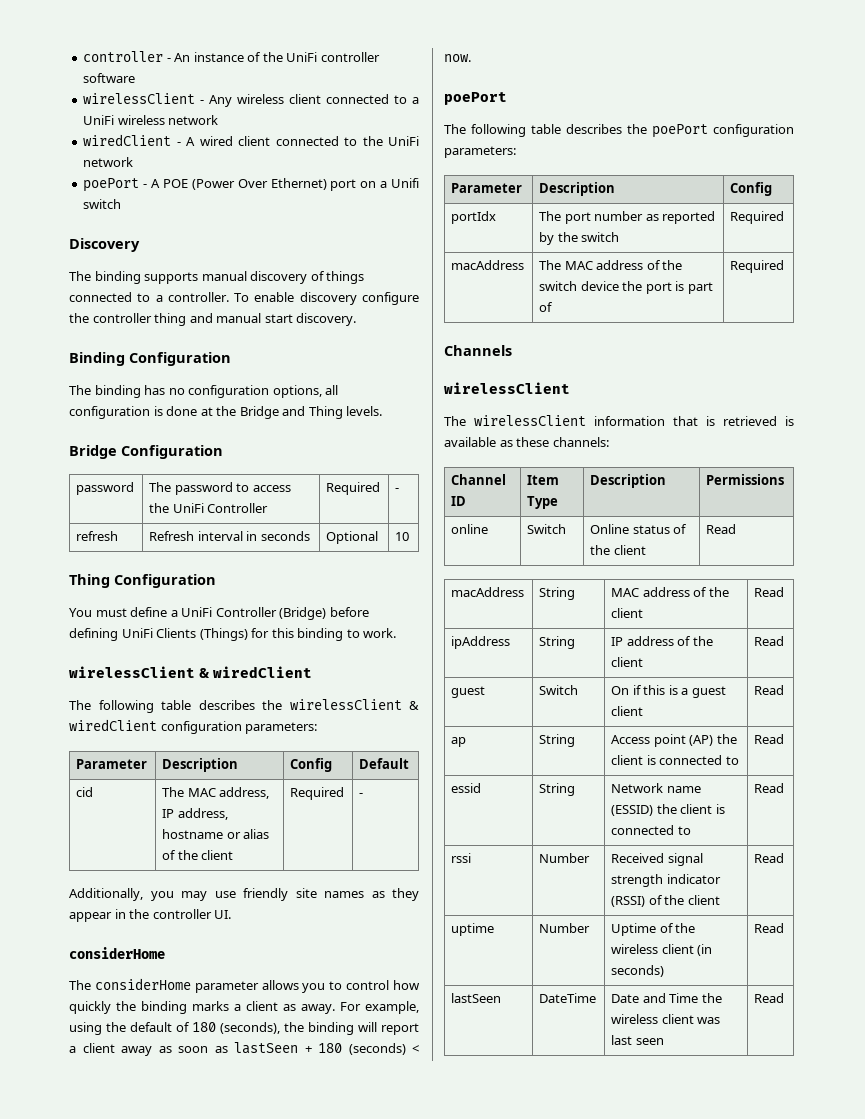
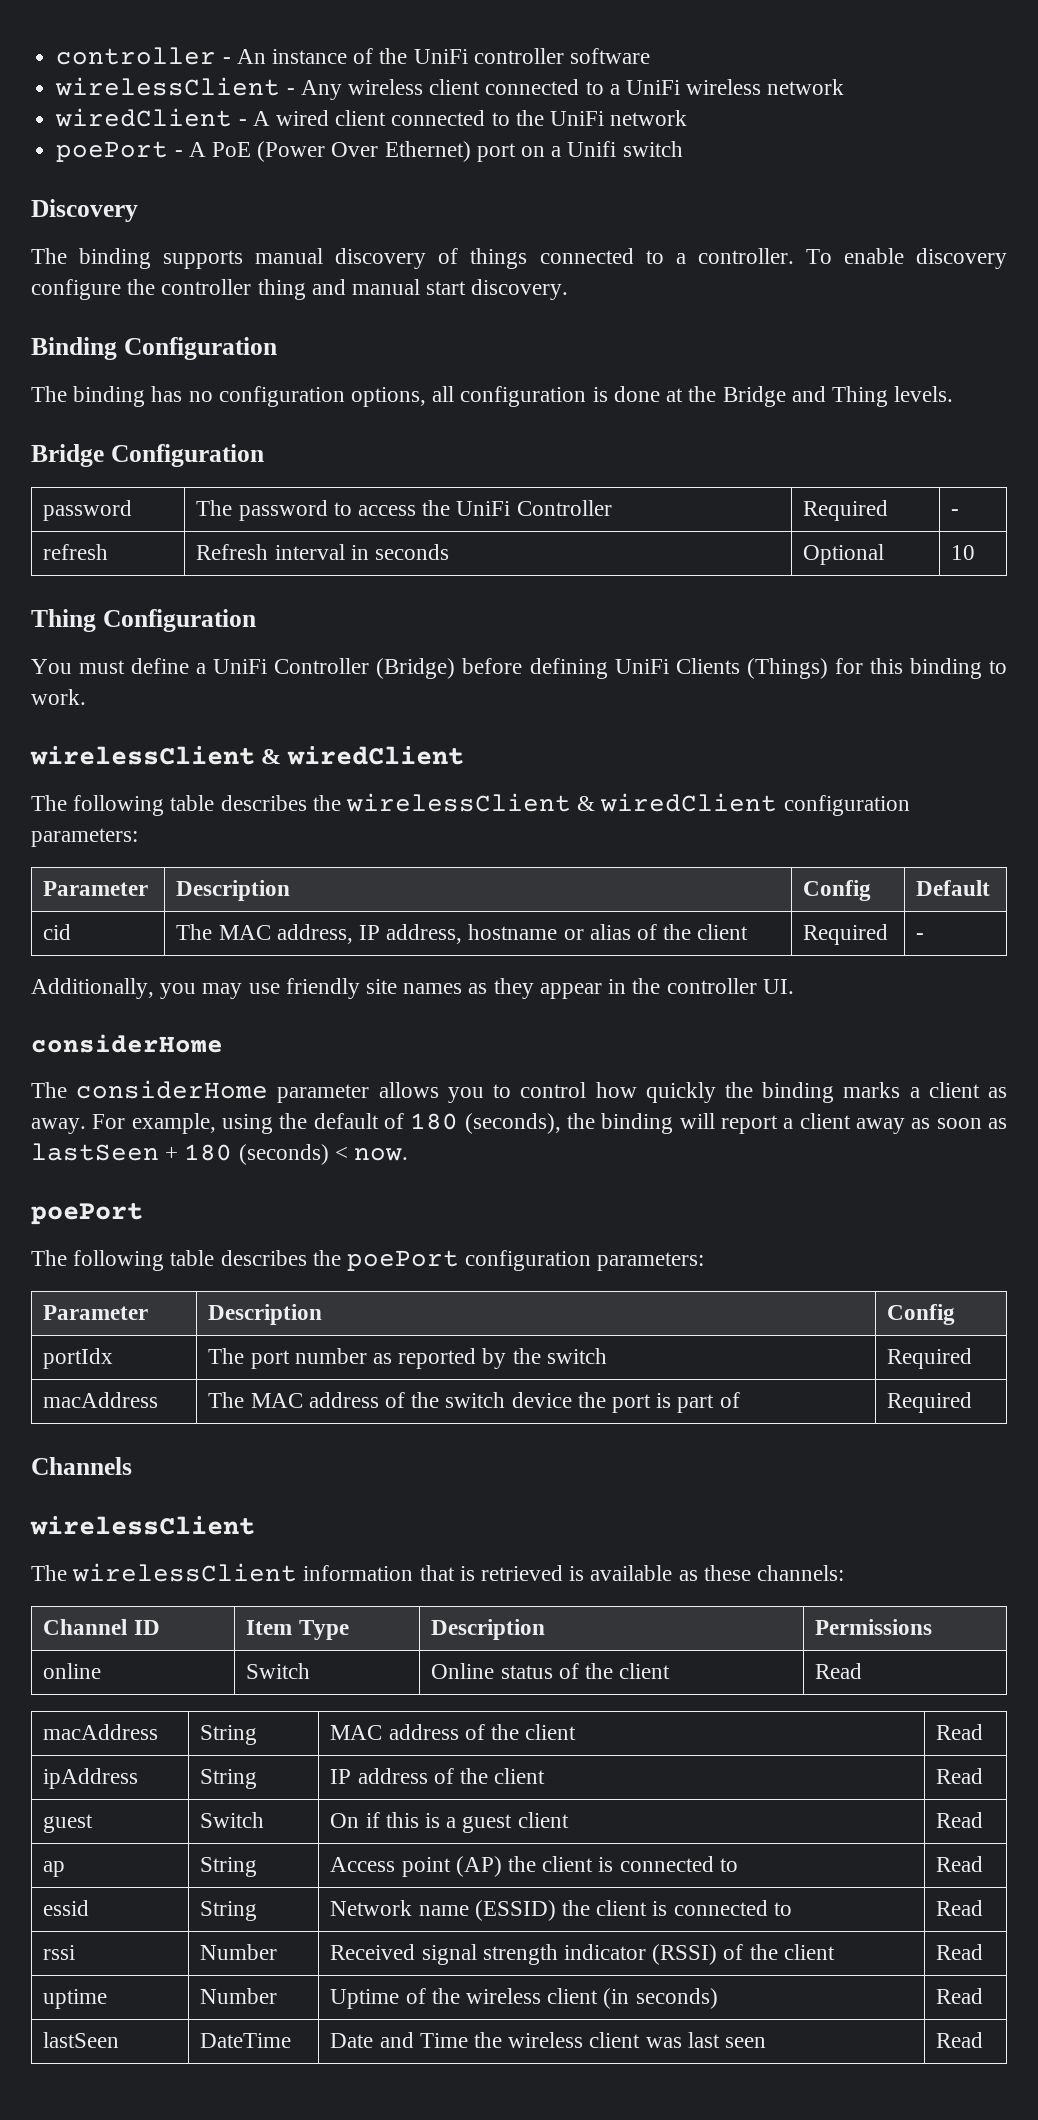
- poePort - A POE (Power Over Ethernet) port on a Unifi switch
+ poePort - A PoE (Power Over Ethernet) port on a Unifi switch

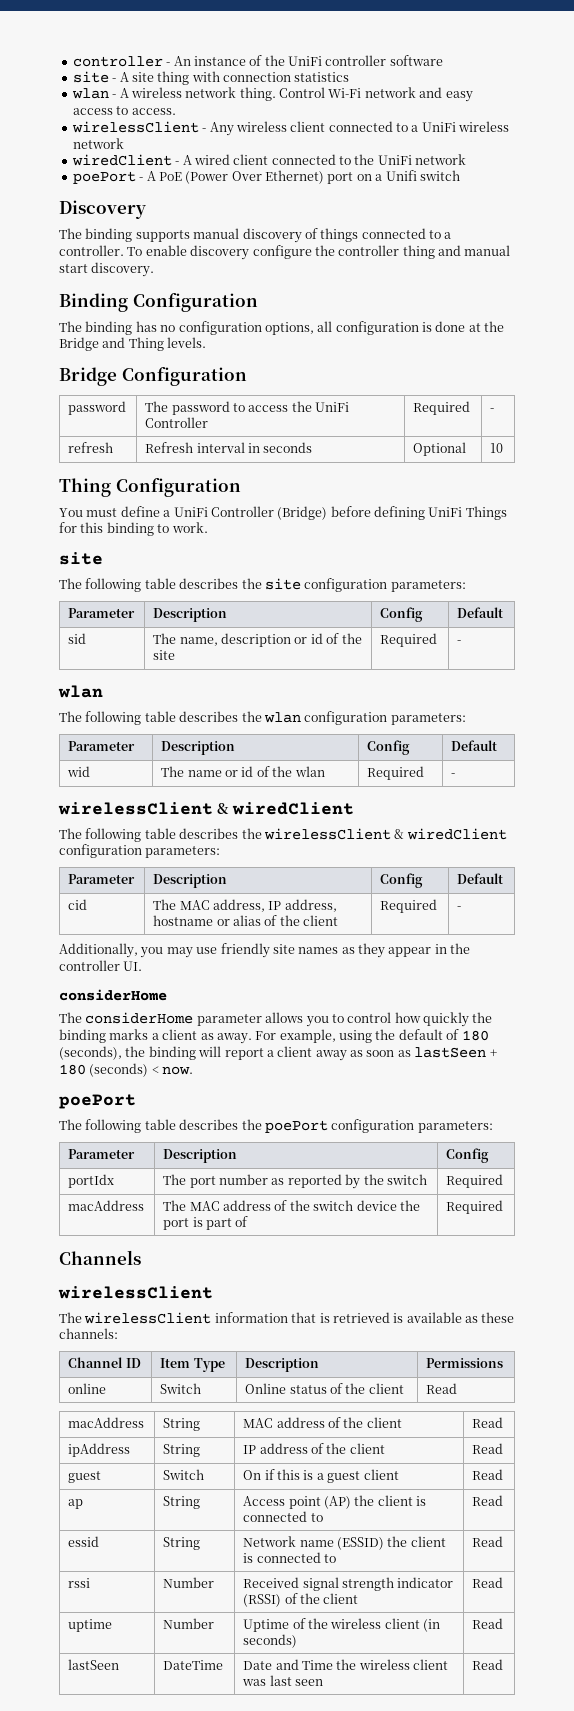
+ site - A site thing with connection statistics
+ wlan - A wireless network thing. Control Wi-Fi network and easy access to access.
- You must define a UniFi Controller (Bridge) before defining UniFi Clients (Things) for this binding to work.
+ You must define a UniFi Controller (Bridge) before defining UniFi Things for this binding to work.
+ site
+ The following table describes the site configuration parameters:
+ Parameter | Description | Config | Default
+ sid | The name, description or id of the site | Required | -
+ wlan
+ The following table describes the wlan configuration parameters:
+ Parameter | Description | Config | Default
+ wid | The name or id of the wlan | Required | -

